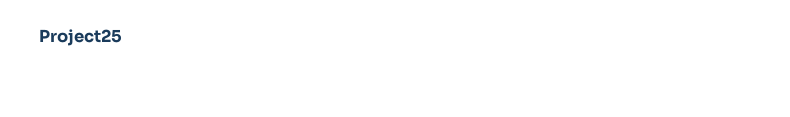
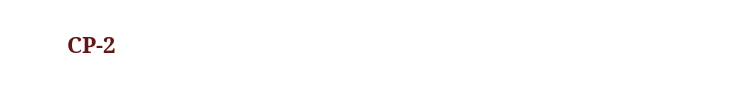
- Project25
+ CP-2

